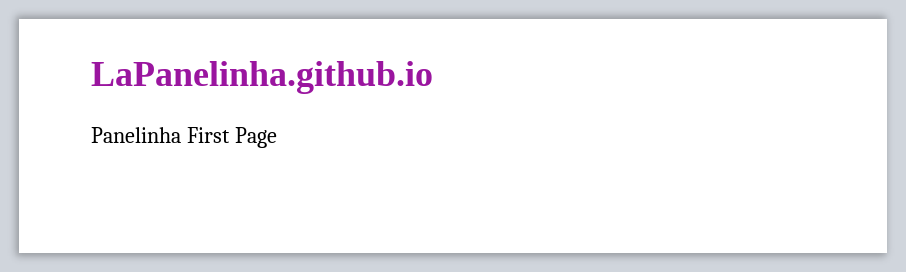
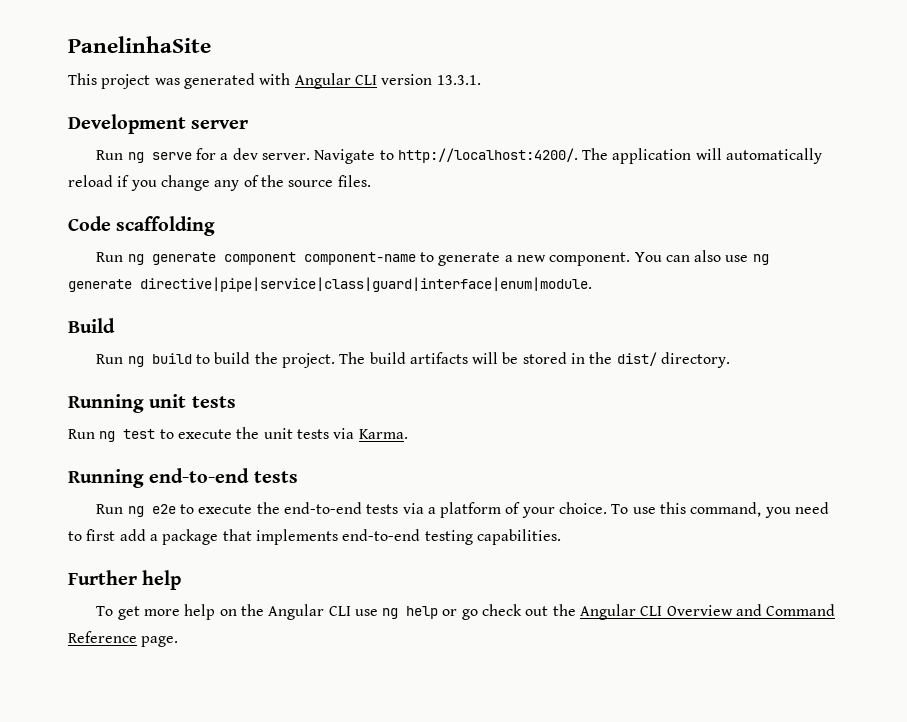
- LaPanelinha.github.io
- Panelinha First Page
+ PanelinhaSite
+ This project was generated with Angular CLI version 13.3.1.
+ Development server
+ Run ng serve for a dev server. Navigate to http://localhost:4200/. The application will automatically reload if you change any of the source files.
+ Code scaffolding
+ Run ng generate component component-name to generate a new component. You can also use ng generate directive|pipe|service|class|guard|interface|enum|module.
+ Build
+ Run ng build to build the project. The build artifacts will be stored in the dist/ directory.
+ Running unit tests
+ Run ng test to execute the unit tests via Karma.
+ Running end-to-end tests
+ Run ng e2e to execute the end-to-end tests via a platform of your choice. To use this command, you need to first add a package that implements end-to-end testing capabilities.
+ Further help
+ To get more help on the Angular CLI use ng help or go check out the Angular CLI Overview and Command Reference page.

